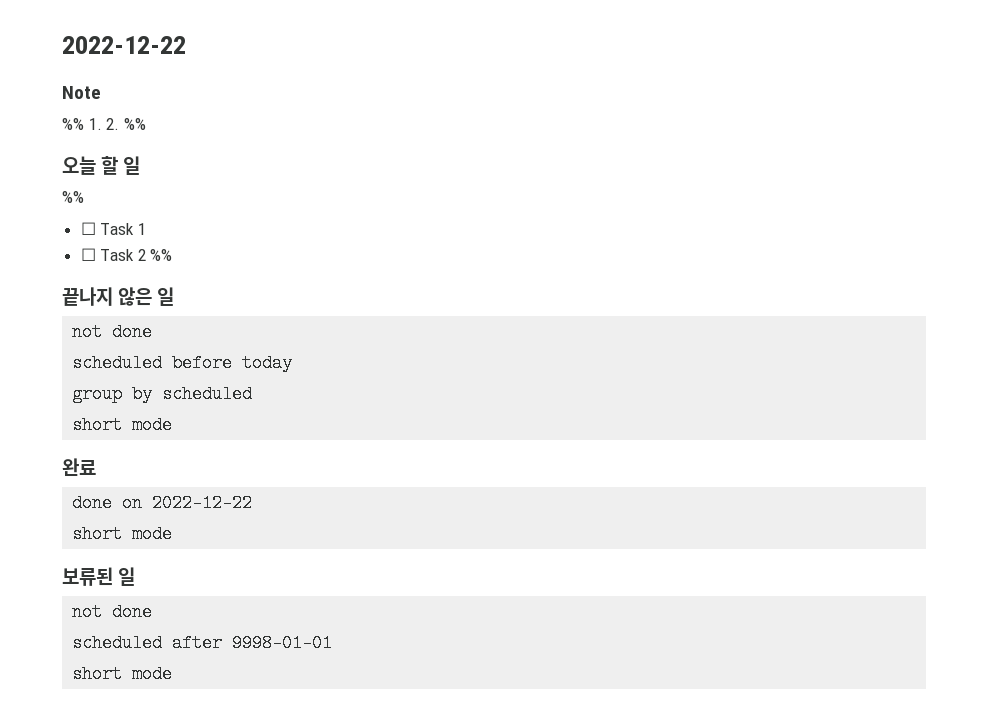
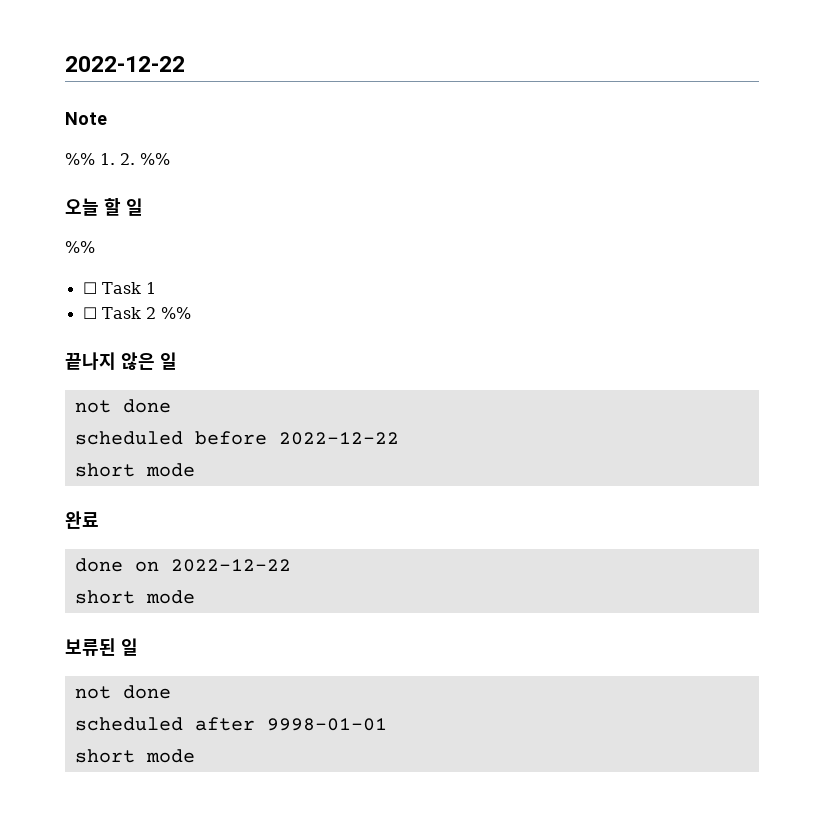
- scheduled before today
- group by scheduled
+ scheduled before 2022-12-22

